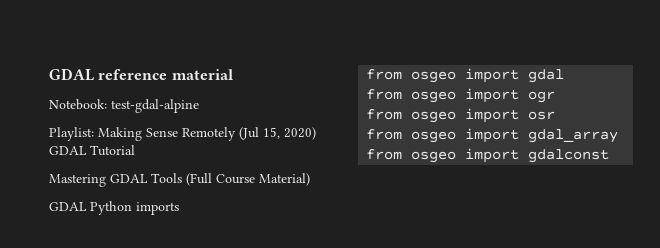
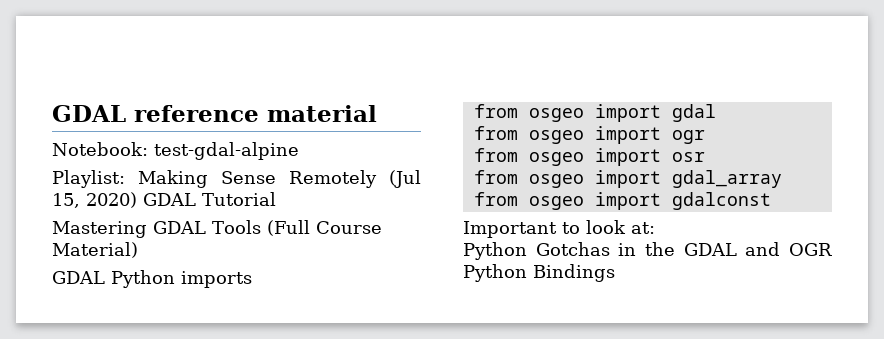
+ Important to look at:
+ Python Gotchas in the GDAL and OGR Python Bindings

